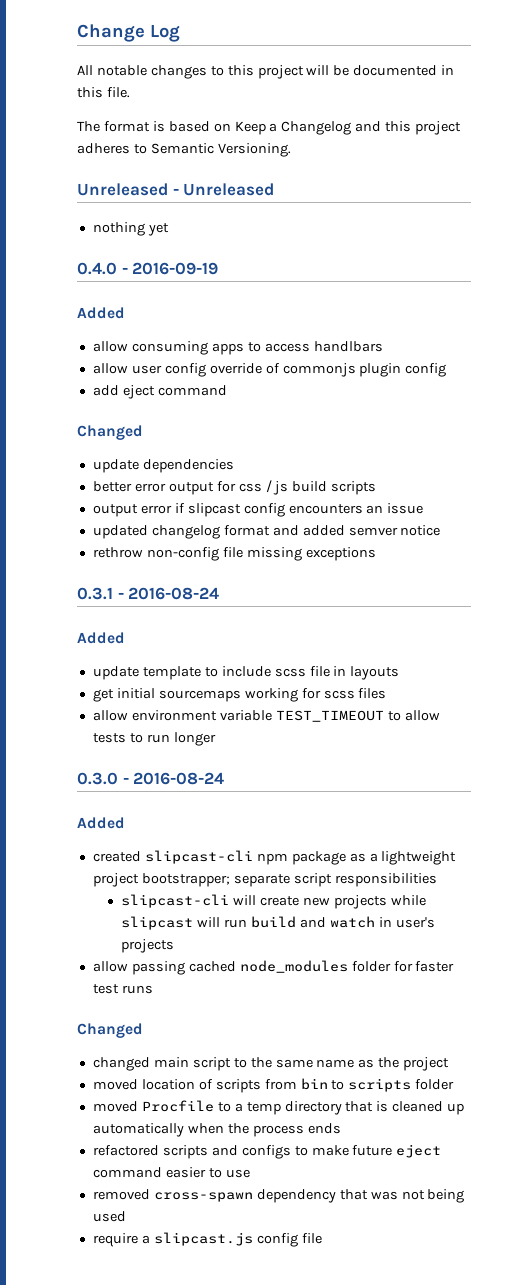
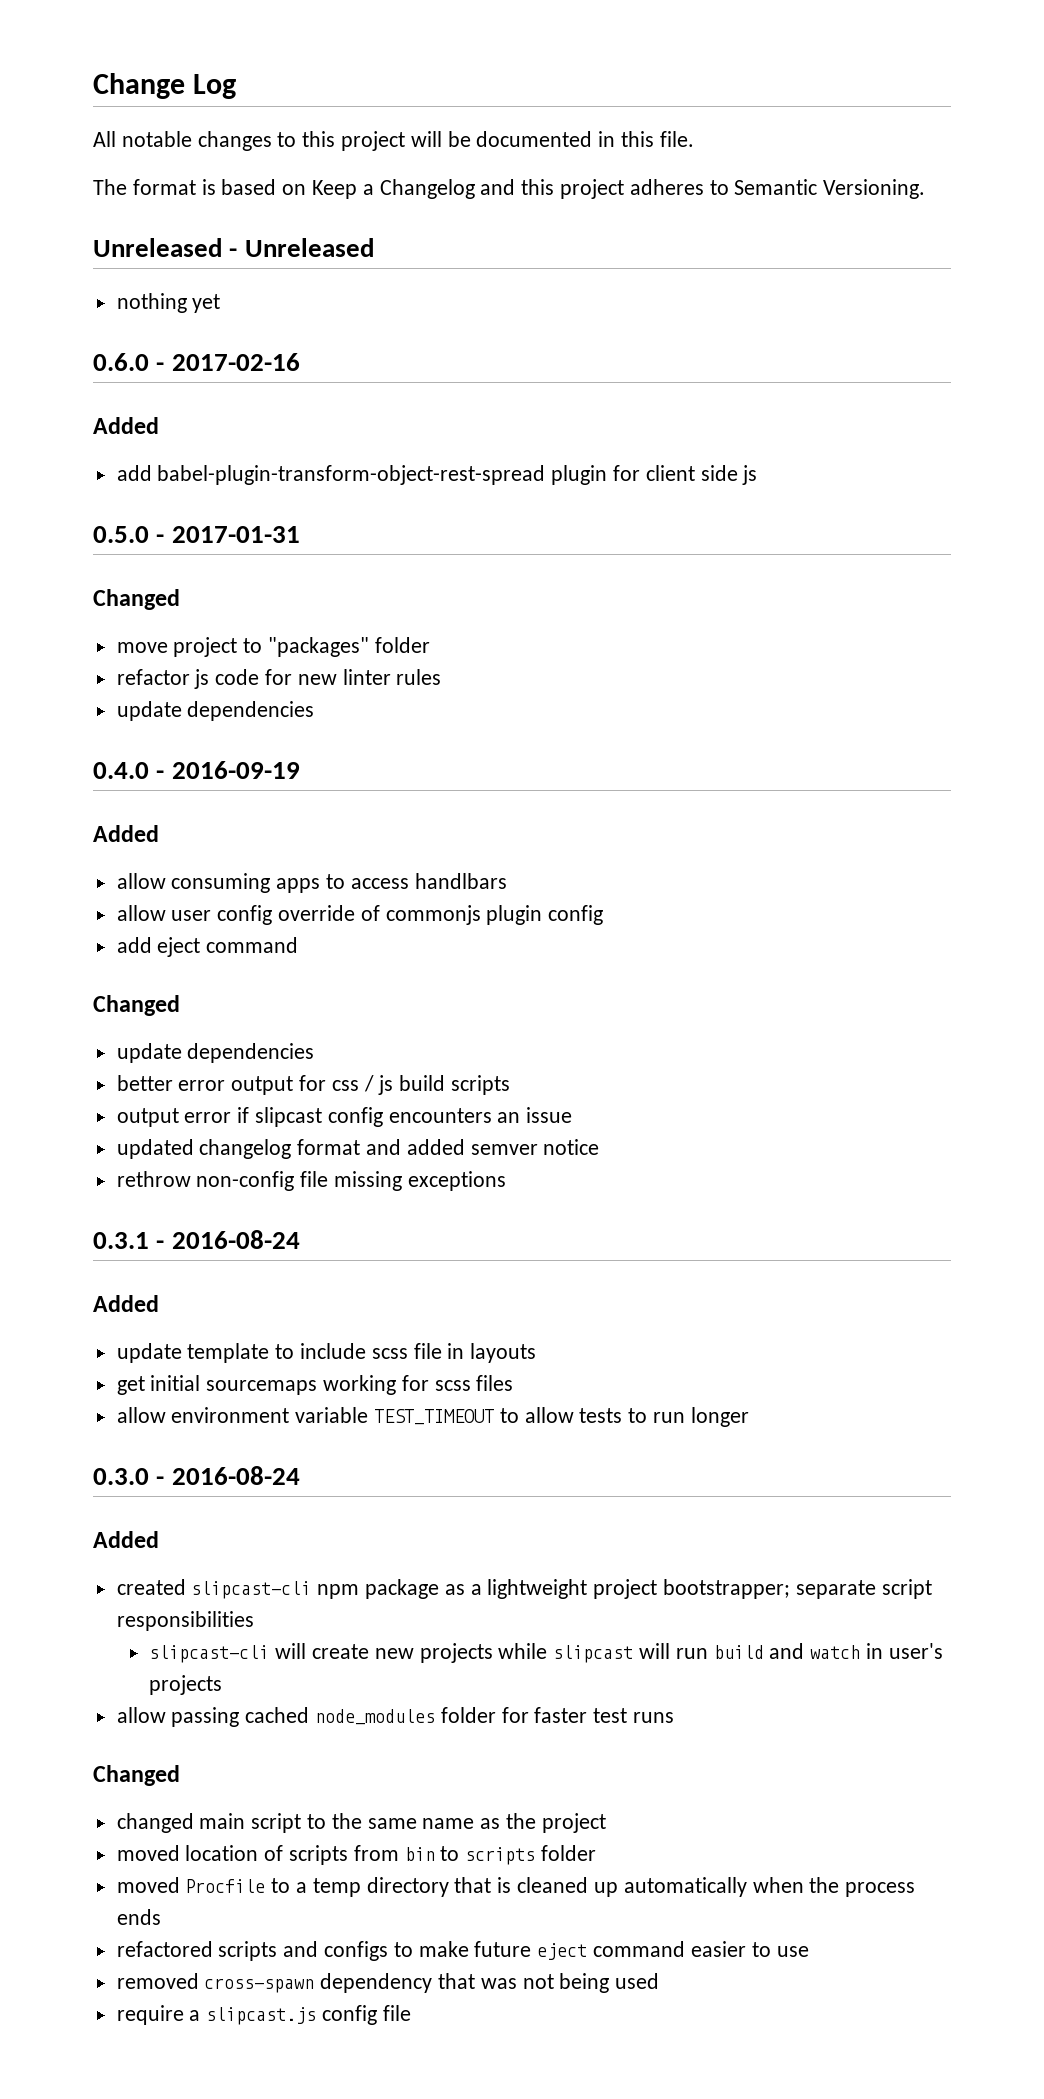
+ 0.6.0 - 2017-02-16
+ Added
+ add babel-plugin-transform-object-rest-spread plugin for client side js
+ 0.5.0 - 2017-01-31
+ Changed
+ move project to "packages" folder
+ refactor js code for new linter rules
+ update dependencies

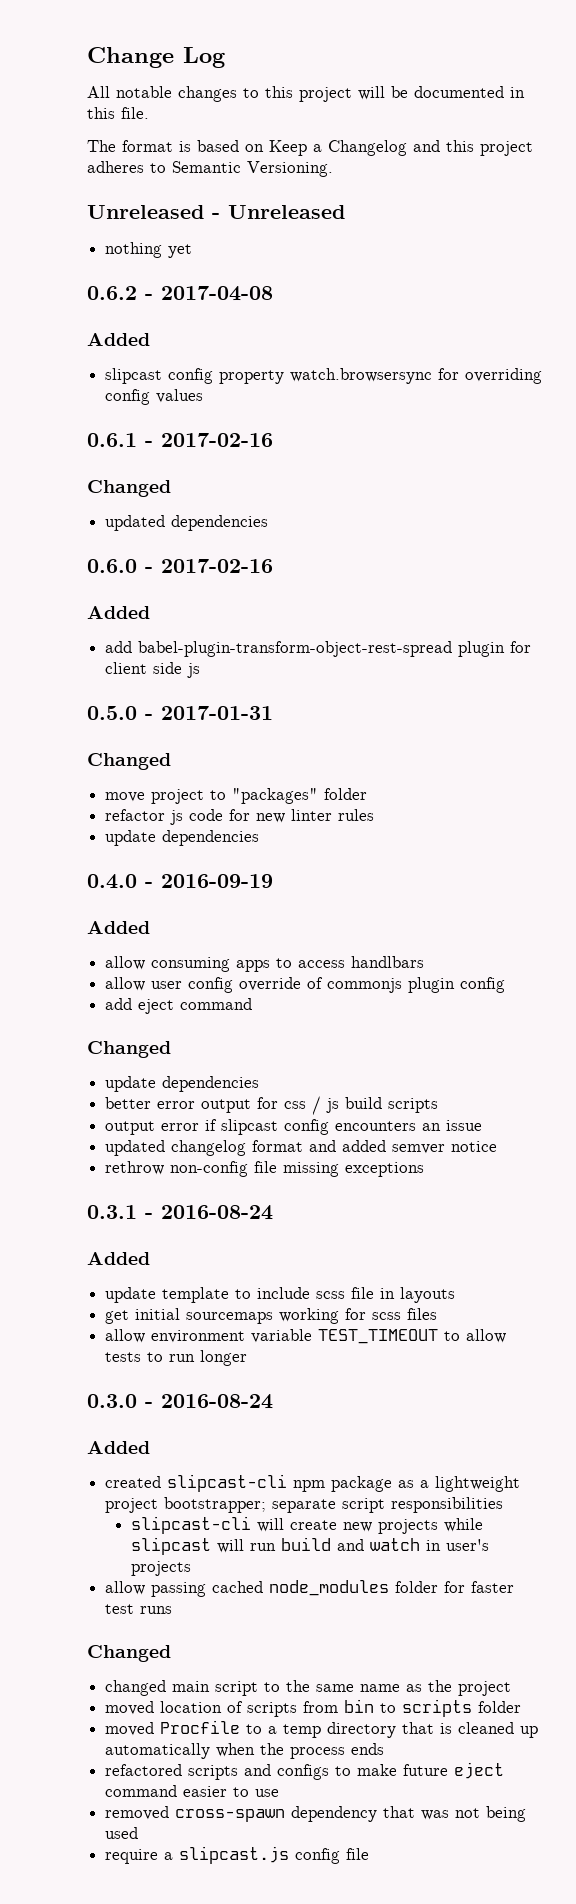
+ 0.6.2 - 2017-04-08
+ Added
+ slipcast config property watch.browsersync for overriding config values
+ 0.6.1 - 2017-02-16
+ Changed
+ updated dependencies

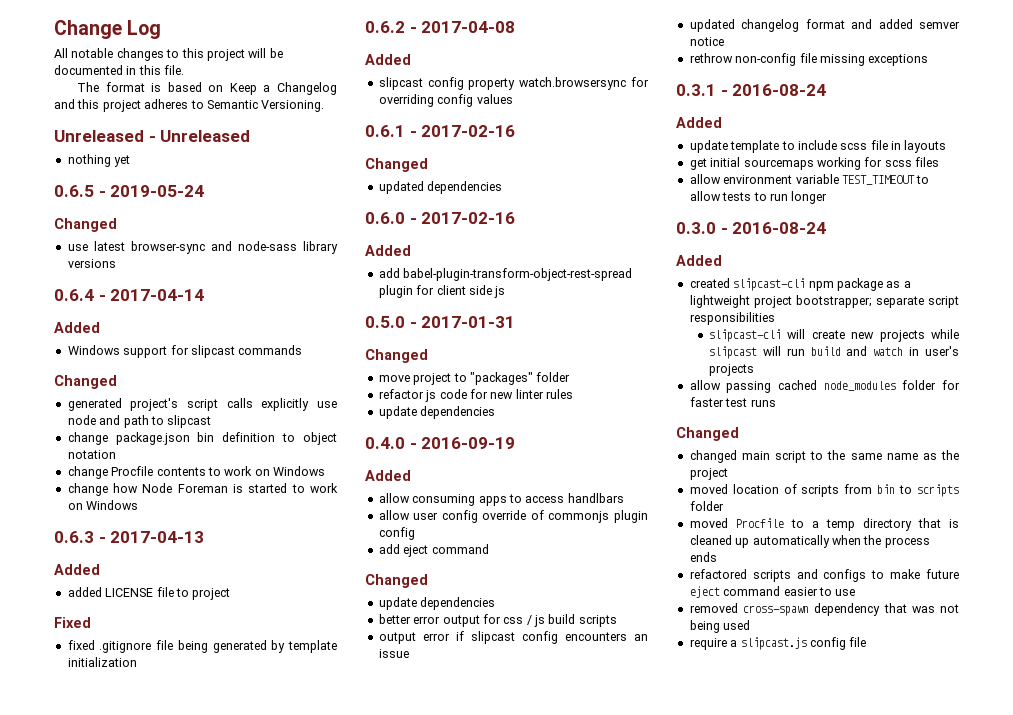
+ 0.6.5 - 2019-05-24
+ Changed
+ use latest browser-sync and node-sass library versions
+ 0.6.4 - 2017-04-14
+ Added
+ Windows support for slipcast commands
+ Changed
+ generated project's script calls explicitly use node and path to slipcast
+ change package.json bin definition to object notation
+ change Procfile contents to work on Windows
+ change how Node Foreman is started to work on Windows
+ 0.6.3 - 2017-04-13
+ Added
+ added LICENSE file to project
+ Fixed
+ fixed .gitignore file being generated by template initialization

